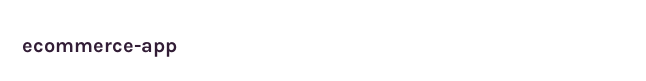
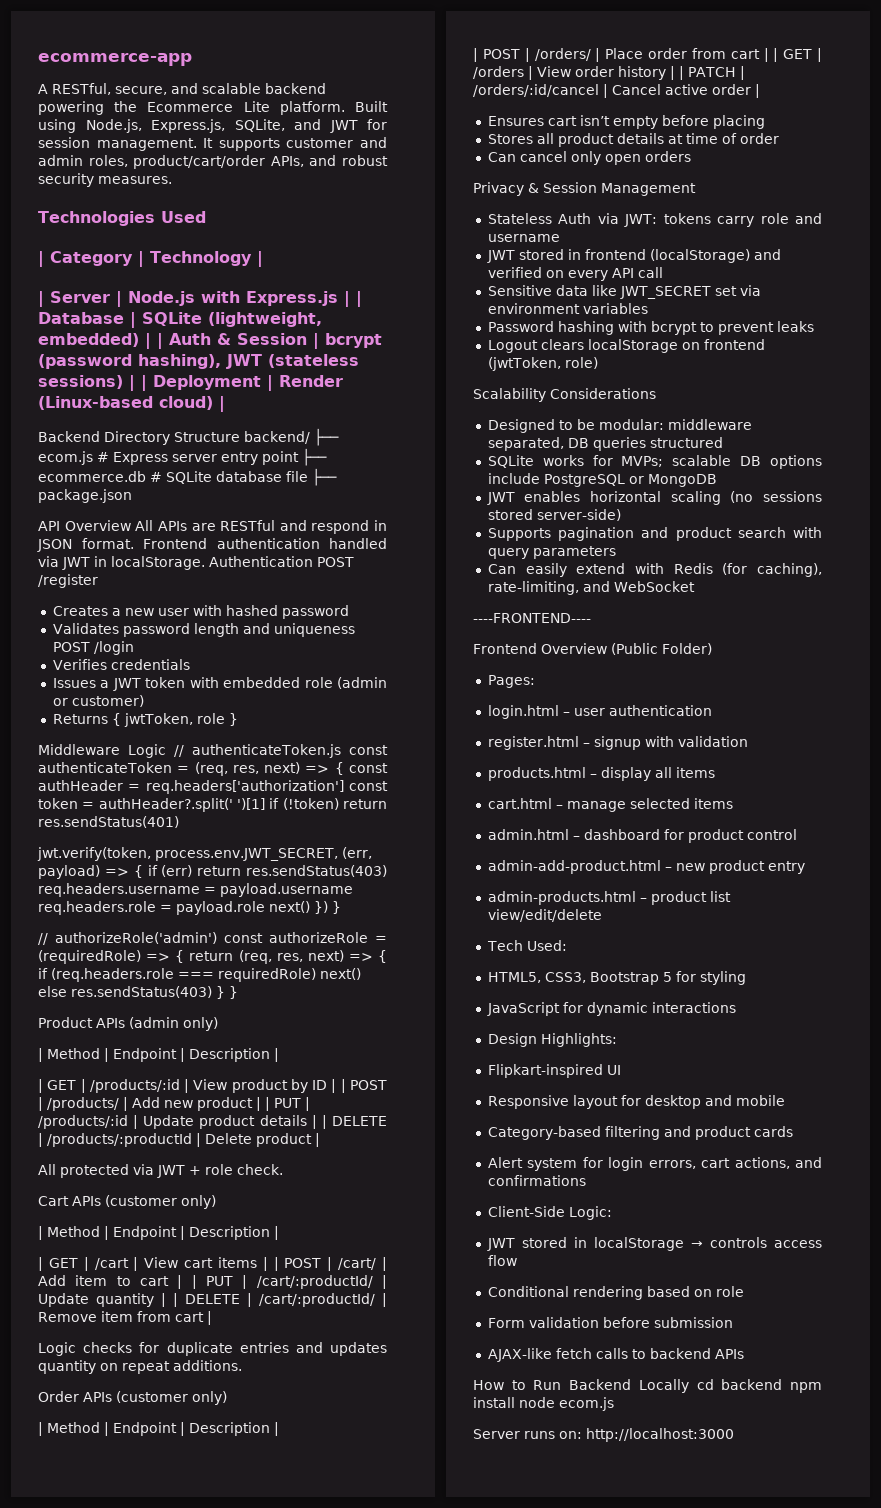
+ A RESTful, secure, and scalable backend powering the Ecommerce Lite platform. Built using Node.js, Express.js, SQLite, and JWT for session management. It supports customer and admin roles, product/cart/order APIs, and robust security measures.
+ Technologies Used
+ | Category | Technology |
+ | Server | Node.js with Express.js | | Database | SQLite (lightweight, embedded) | | Auth & Session | bcrypt (password hashing), JWT (stateless sessions) | | Deployment | Render (Linux-based cloud) |
+ Backend Directory Structure backend/ ├── ecom.js # Express server entry point ├── ecommerce.db # SQLite database file ├── package.json
+ API Overview All APIs are RESTful and respond in JSON format. Frontend authentication handled via JWT in localStorage. Authentication POST /register
+ Creates a new user with hashed password
+ Validates password length and uniqueness POST /login
+ Verifies credentials
+ Issues a JWT token with embedded role (admin or customer)
+ Returns { jwtToken, role }
+ Middleware Logic // authenticateToken.js const authenticateToken = (req, res, next) => { const authHeader = req.headers['authorization'] const token = authHeader?.split(' ')[1] if (!token) return res.sendStatus(401)
+ jwt.verify(token, process.env.JWT_SECRET, (err, payload) => { if (err) return res.sendStatus(403) req.headers.username = payload.username req.headers.role = payload.role next() }) }
+ // authorizeRole('admin') const authorizeRole = (requiredRole) => { return (req, res, next) => { if (req.headers.role === requiredRole) next() else res.sendStatus(403) } }
+ Product APIs (admin only)
+ | Method | Endpoint | Description |
+ | GET | /products/:id | View product by ID | | POST | /products/ | Add new product | | PUT | /products/:id | Update product details | | DELETE | /products/:productId | Delete product |
+ All protected via JWT + role check.
+ Cart APIs (customer only)
+ | Method | Endpoint | Description |
+ | GET | /cart | View cart items | | POST | /cart/ | Add item to cart | | PUT | /cart/:productId/ | Update quantity | | DELETE | /cart/:productId/ | Remove item from cart |
+ Logic checks for duplicate entries and updates quantity on repeat additions.
+ Order APIs (customer only)
+ | Method | Endpoint | Description |
+ | POST | /orders/ | Place order from cart | | GET | /orders | View order history | | PATCH | /orders/:id/cancel | Cancel active order |
+ Ensures cart isn’t empty before placing
+ Stores all product details at time of order
+ Can cancel only open orders
+ Privacy & Session Management
+ Stateless Auth via JWT: tokens carry role and username
+ JWT stored in frontend (localStorage) and verified on every API call
+ Sensitive data like JWT_SECRET set via environment variables
+ Password hashing with bcrypt to prevent leaks
+ Logout clears localStorage on frontend (jwtToken, role)
+ Scalability Considerations
+ Designed to be modular: middleware separated, DB queries structured
+ SQLite works for MVPs; scalable DB options include PostgreSQL or MongoDB
+ JWT enables horizontal scaling (no sessions stored server-side)
+ Supports pagination and product search with query parameters
+ Can easily extend with Redis (for caching), rate-limiting, and WebSocket
+ ----FRONTEND----
+ Frontend Overview (Public Folder)
+ Pages:
+ login.html – user authentication
+ register.html – signup with validation
+ products.html – display all items
+ cart.html – manage selected items
+ admin.html – dashboard for product control
+ admin-add-product.html – new product entry
+ admin-products.html – product list view/edit/delete
+ Tech Used:
+ HTML5, CSS3, Bootstrap 5 for styling
+ JavaScript for dynamic interactions
+ Design Highlights:
+ Flipkart-inspired UI
+ Responsive layout for desktop and mobile
+ Category-based filtering and product cards
+ Alert system for login errors, cart actions, and confirmations
+ Client-Side Logic:
+ JWT stored in localStorage → controls access flow
+ Conditional rendering based on role
+ Form validation before submission
+ AJAX-like fetch calls to backend APIs
+ How to Run Backend Locally cd backend npm install node ecom.js
+ Server runs on: http://localhost:3000

